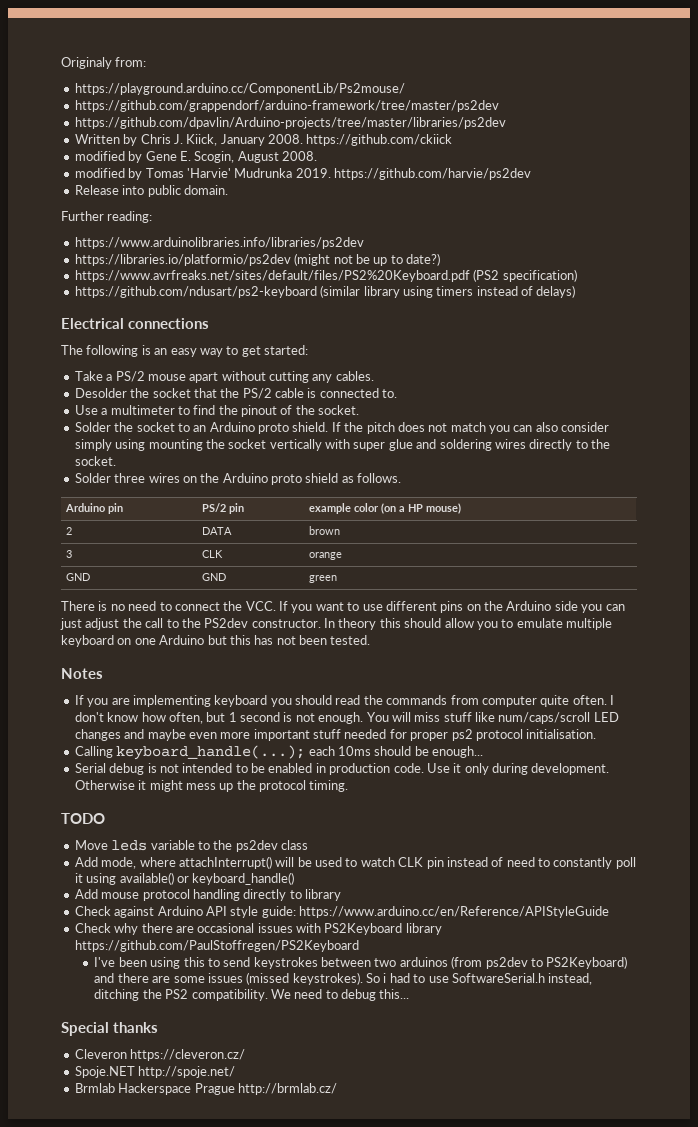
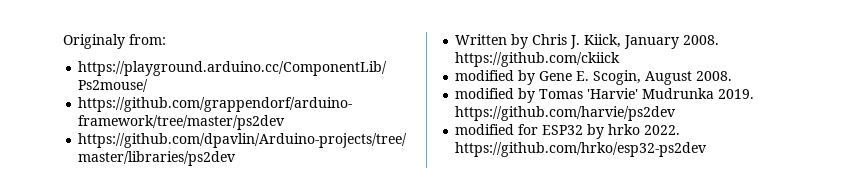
- Release into public domain.
- Further reading:
- https://www.arduinolibraries.info/libraries/ps2dev
- https://libraries.io/platformio/ps2dev (might not be up to date?)
- https://www.avrfreaks.net/sites/default/files/PS2%20Keyboard.pdf (PS2 specification)
- https://github.com/ndusart/ps2-keyboard (similar library using timers instead of delays)
- Electrical connections
- The following is an easy way to get started:
- Take a PS/2 mouse apart without cutting any cables.
- Desolder the socket that the PS/2 cable is connected to.
- Use a multimeter to find the pinout of the socket.
- Solder the socket to an Arduino proto shield. If the pitch does not match you can also consider simply using mounting the socket vertically with super glue and soldering wires directly to the socket.
- Solder three wires on the Arduino proto shield as follows.
- Arduino pin | PS/2 pin | example color (on a HP mouse)
- 2 | DATA | brown
- 3 | CLK | orange
- GND | GND | green
- There is no need to connect the VCC. If you want to use different pins on the Arduino side you can just adjust the call to the PS2dev constructor. In theory this should allow you to emulate multiple keyboard on one Arduino but this has not been tested.
- Notes
- If you are implementing keyboard you should read the commands from computer quite often. I don't know how often, but 1 second is not enough. You will miss stuff like num/caps/scroll LED changes and maybe even more important stuff needed for proper ps2 protocol initialisation.
- Calling keyboard_handle(...); each 10ms should be enough...
- Serial debug is not intended to be enabled in production code. Use it only during development. Otherwise it might mess up the protocol timing.
- TODO
- Move leds variable to the ps2dev class
- Add mode, where attachInterrupt() will be used to watch CLK pin instead of need to constantly poll it using available() or keyboard_handle()
- Add mouse protocol handling directly to library
- Check against Arduino API style guide: https://www.arduino.cc/en/Reference/APIStyleGuide
- Check why there are occasional issues with PS2Keyboard library https://github.com/PaulStoffregen/PS2Keyboard
- I've been using this to send keystrokes between two arduinos (from ps2dev to PS2Keyboard) and there are some issues (missed keystrokes). So i had to use SoftwareSerial.h instead, ditching the PS2 compatibility. We need to debug this...
- Special thanks
- Cleveron https://cleveron.cz/
- Spoje.NET http://spoje.net/
- Brmlab Hackerspace Prague http://brmlab.cz/
+ modified for ESP32 by hrko 2022. https://github.com/hrko/esp32-ps2dev

